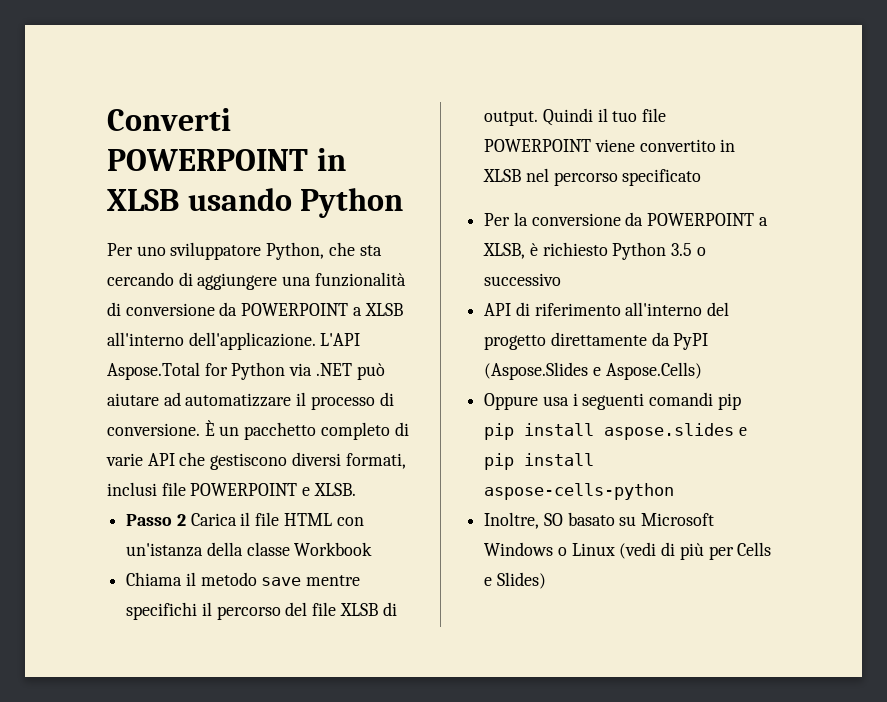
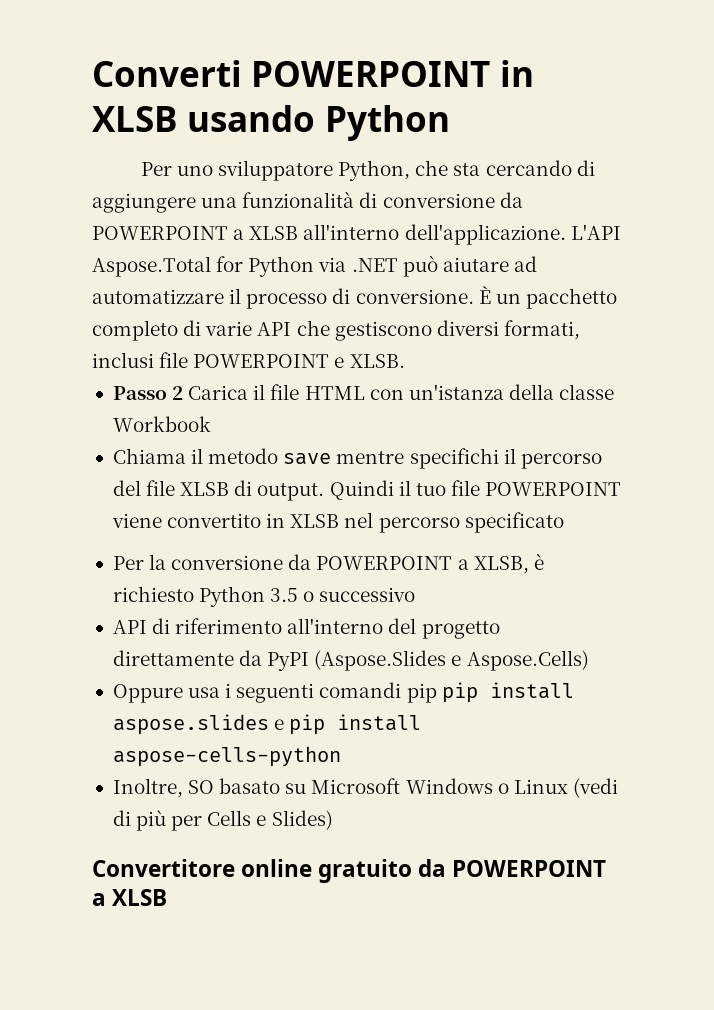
+ Convertitore online gratuito da POWERPOINT a XLSB

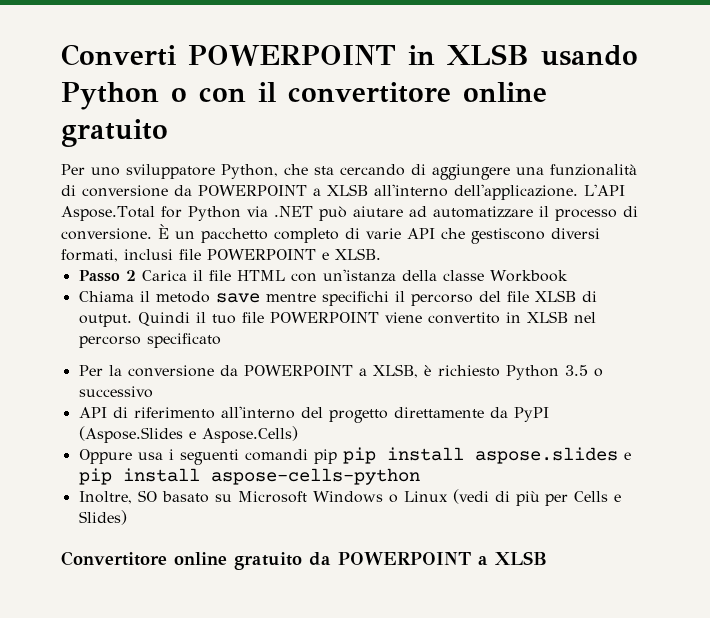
- Converti POWERPOINT in XLSB usando Python
+ Converti POWERPOINT in XLSB usando Python o con il convertitore online gratuito

